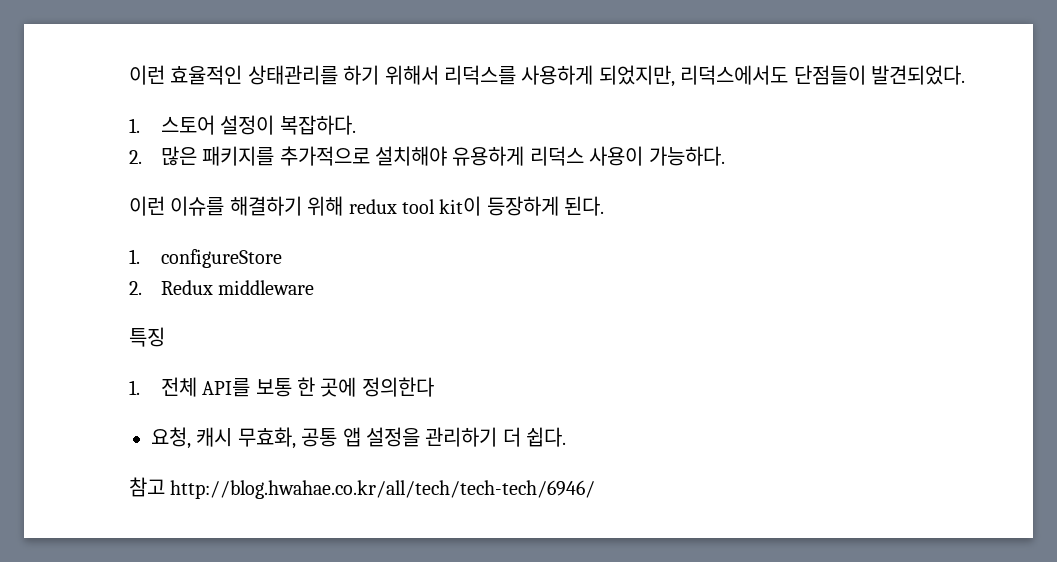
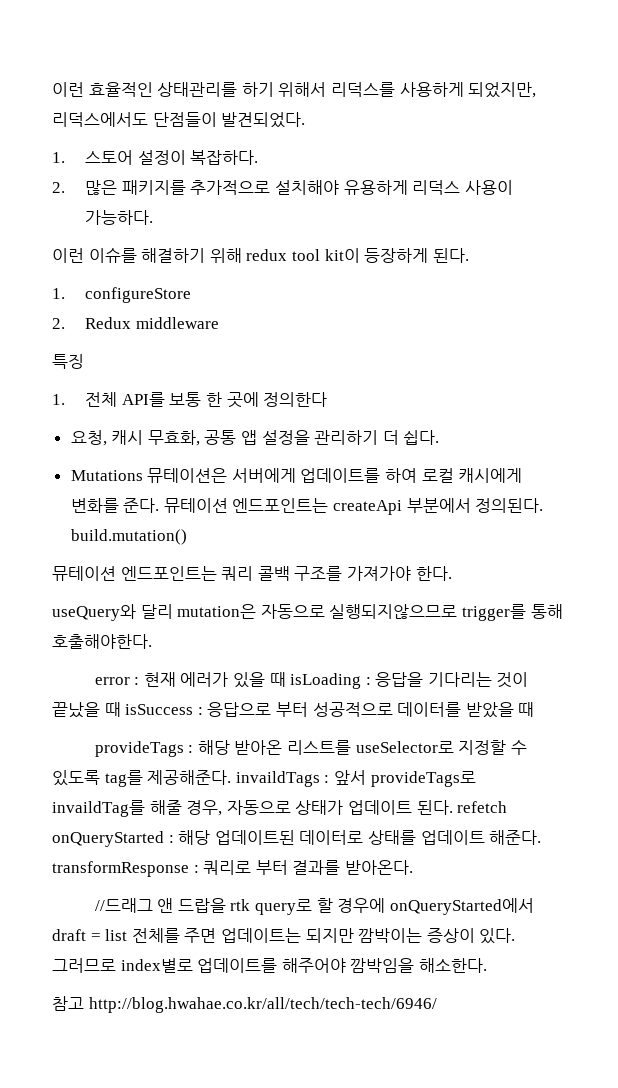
+ Mutations 뮤테이션은 서버에게 업데이트를 하여 로컬 캐시에게 변화를 준다. 뮤테이션 엔드포인트는 createApi 부분에서 정의된다. build.mutation()
+ 뮤테이션 엔드포인트는 쿼리 콜백 구조를 가져가야 한다.
+ useQuery와 달리 mutation은 자동으로 실행되지않으므로 trigger를 통해 호출해야한다.
+ error : 현재 에러가 있을 때 isLoading : 응답을 기다리는 것이 끝났을 때 isSuccess : 응답으로 부터 성공적으로 데이터를 받았을 때
+ provideTags : 해당 받아온 리스트를 useSelector로 지정할 수 있도록 tag를 제공해준다. invaildTags : 앞서 provideTags로 invaildTag를 해줄 경우, 자동으로 상태가 업데이트 된다. refetch onQueryStarted : 해당 업데이트된 데이터로 상태를 업데이트 해준다. transformResponse : 쿼리로 부터 결과를 받아온다.
+ //드래그 앤 드랍을 rtk query로 할 경우에 onQueryStarted에서 draft = list 전체를 주면 업데이트는 되지만 깜박이는 증상이 있다. 그러므로 index별로 업데이트를 해주어야 깜박임을 해소한다.

